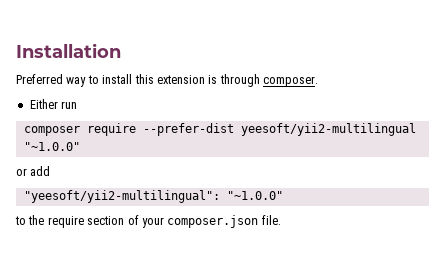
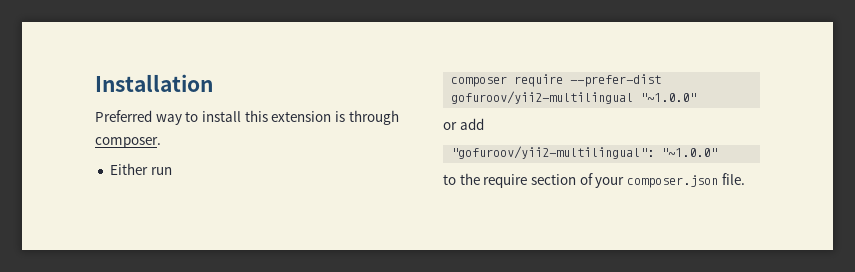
- composer require --prefer-dist yeesoft/yii2-multilingual "~1.0.0"
+ composer require --prefer-dist gofuroov/yii2-multilingual "~1.0.0"
- "yeesoft/yii2-multilingual": "~1.0.0"
+ "gofuroov/yii2-multilingual": "~1.0.0"

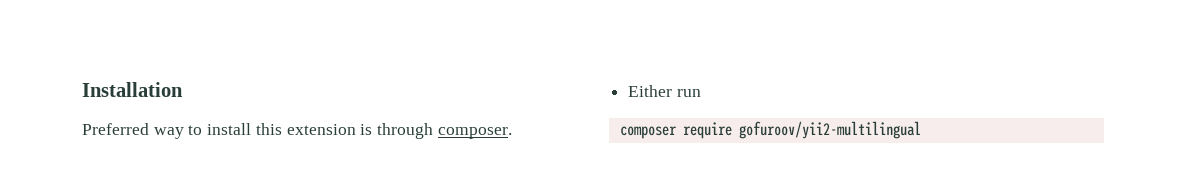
- composer require --prefer-dist gofuroov/yii2-multilingual "~1.0.0"
- or add
- "gofuroov/yii2-multilingual": "~1.0.0"
- to the require section of your composer.json file.
+ composer require gofuroov/yii2-multilingual

